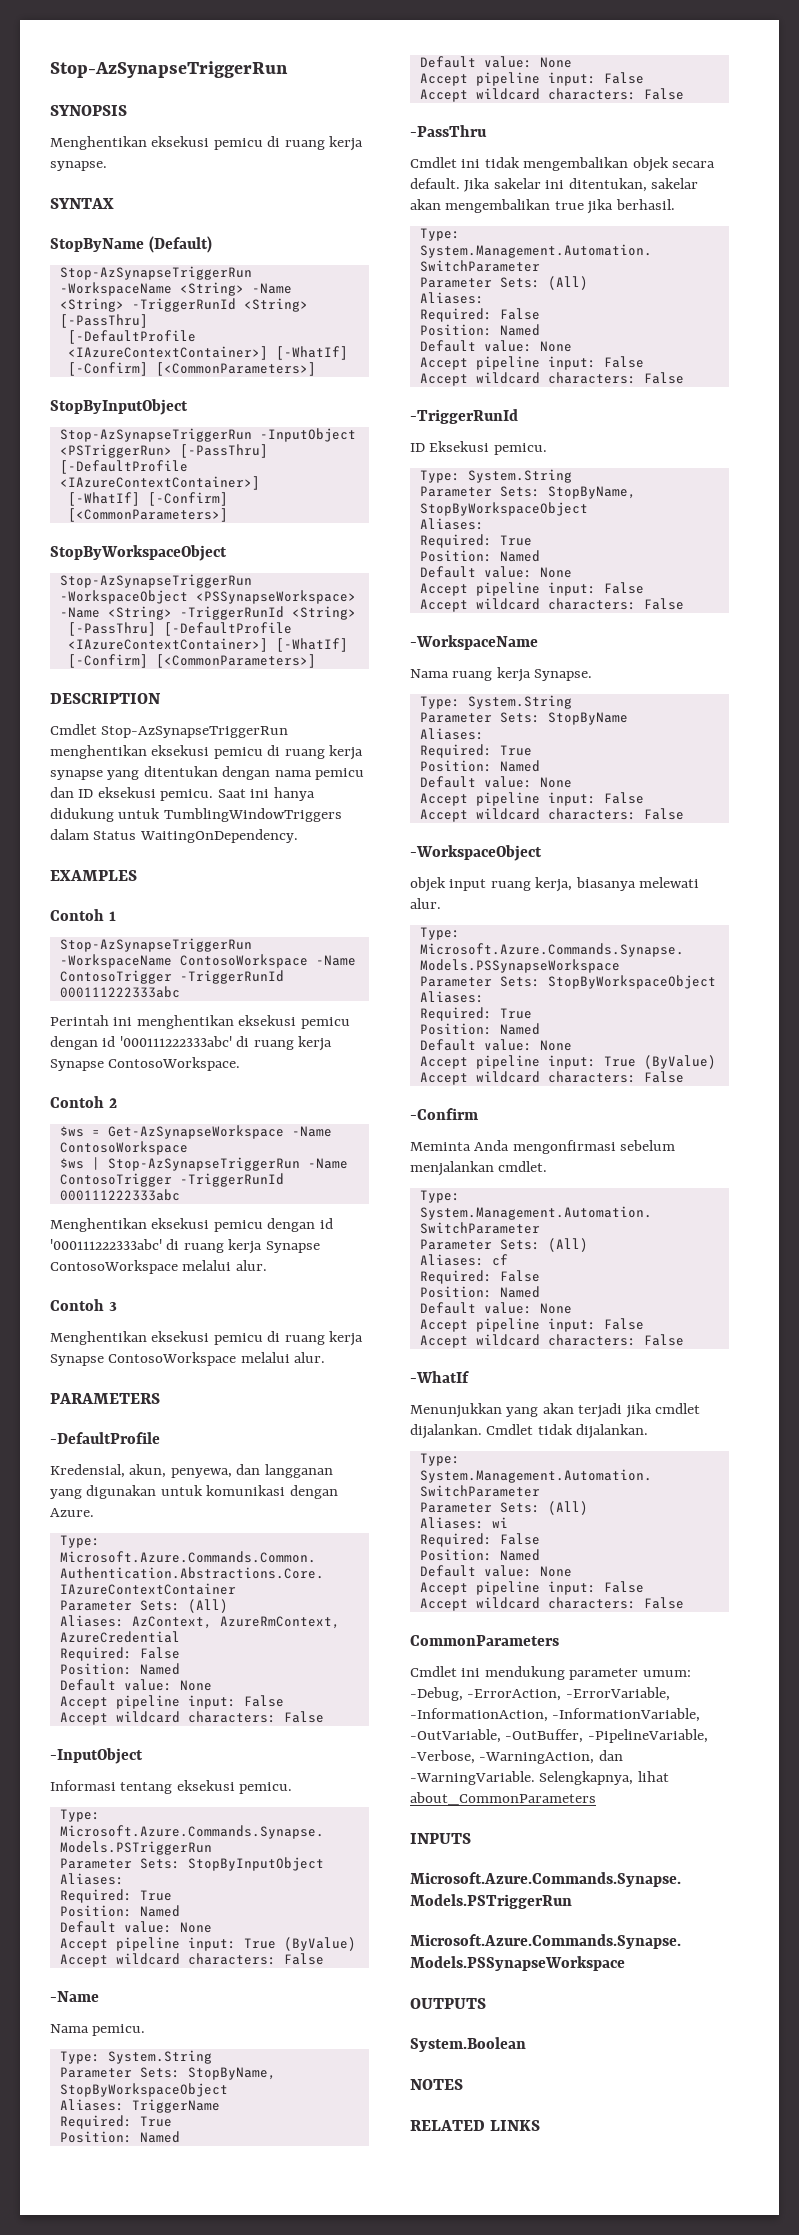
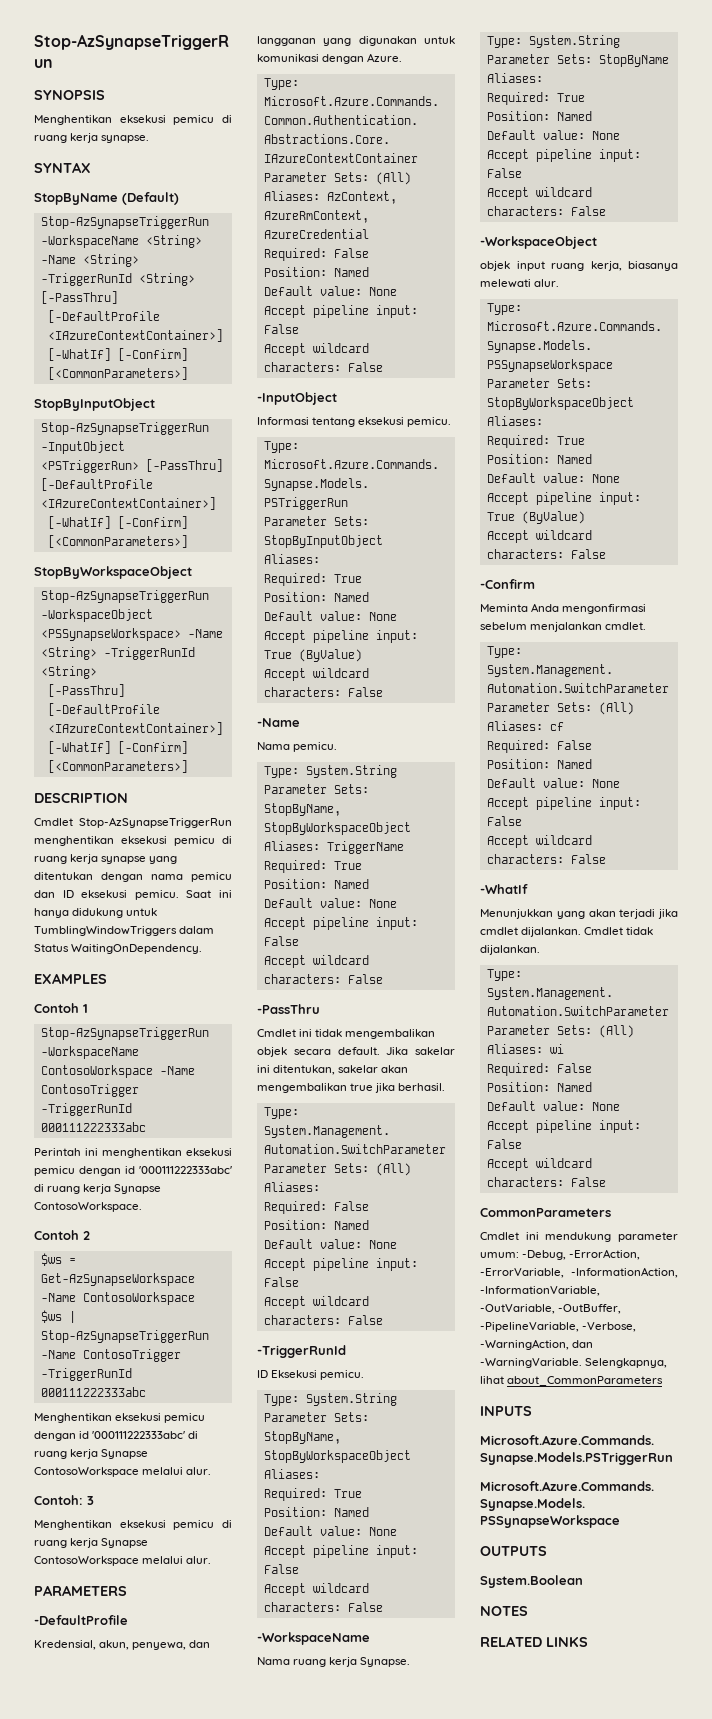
- Contoh 3
+ Contoh: 3

